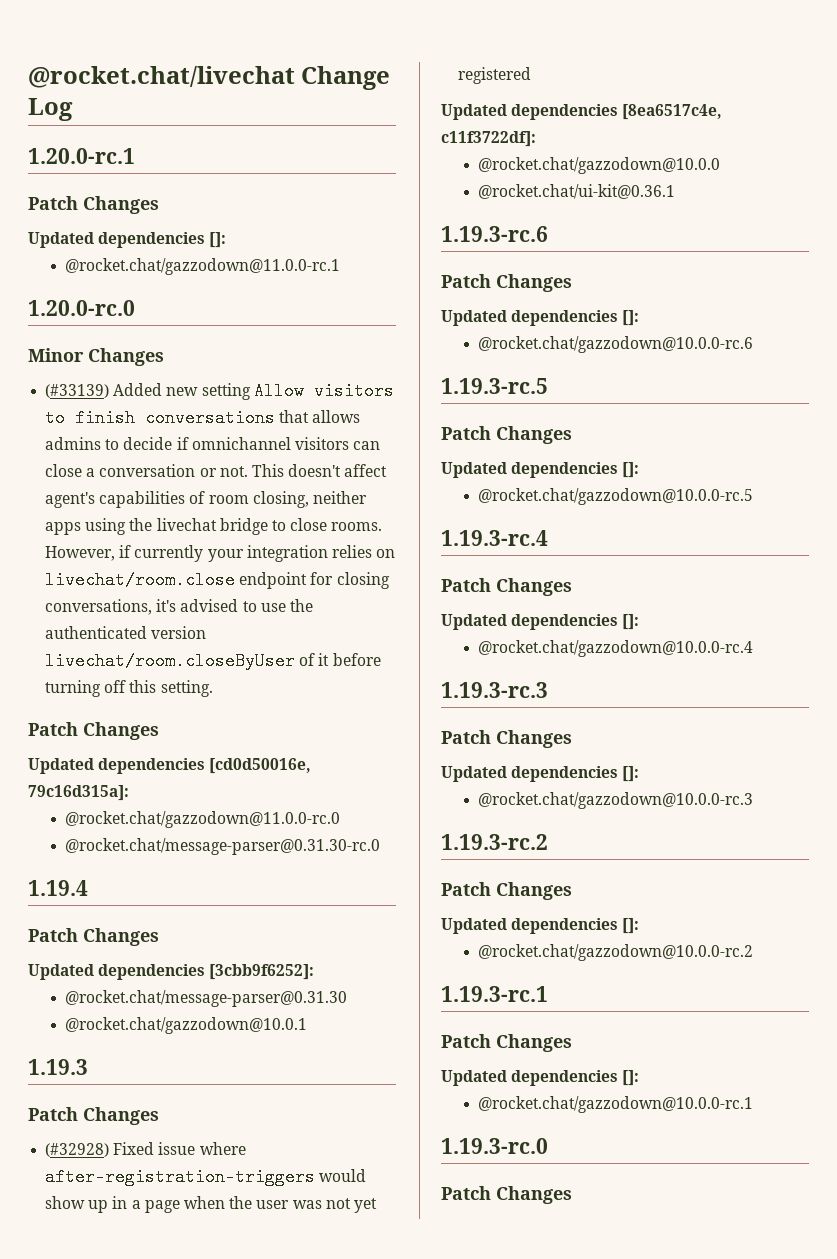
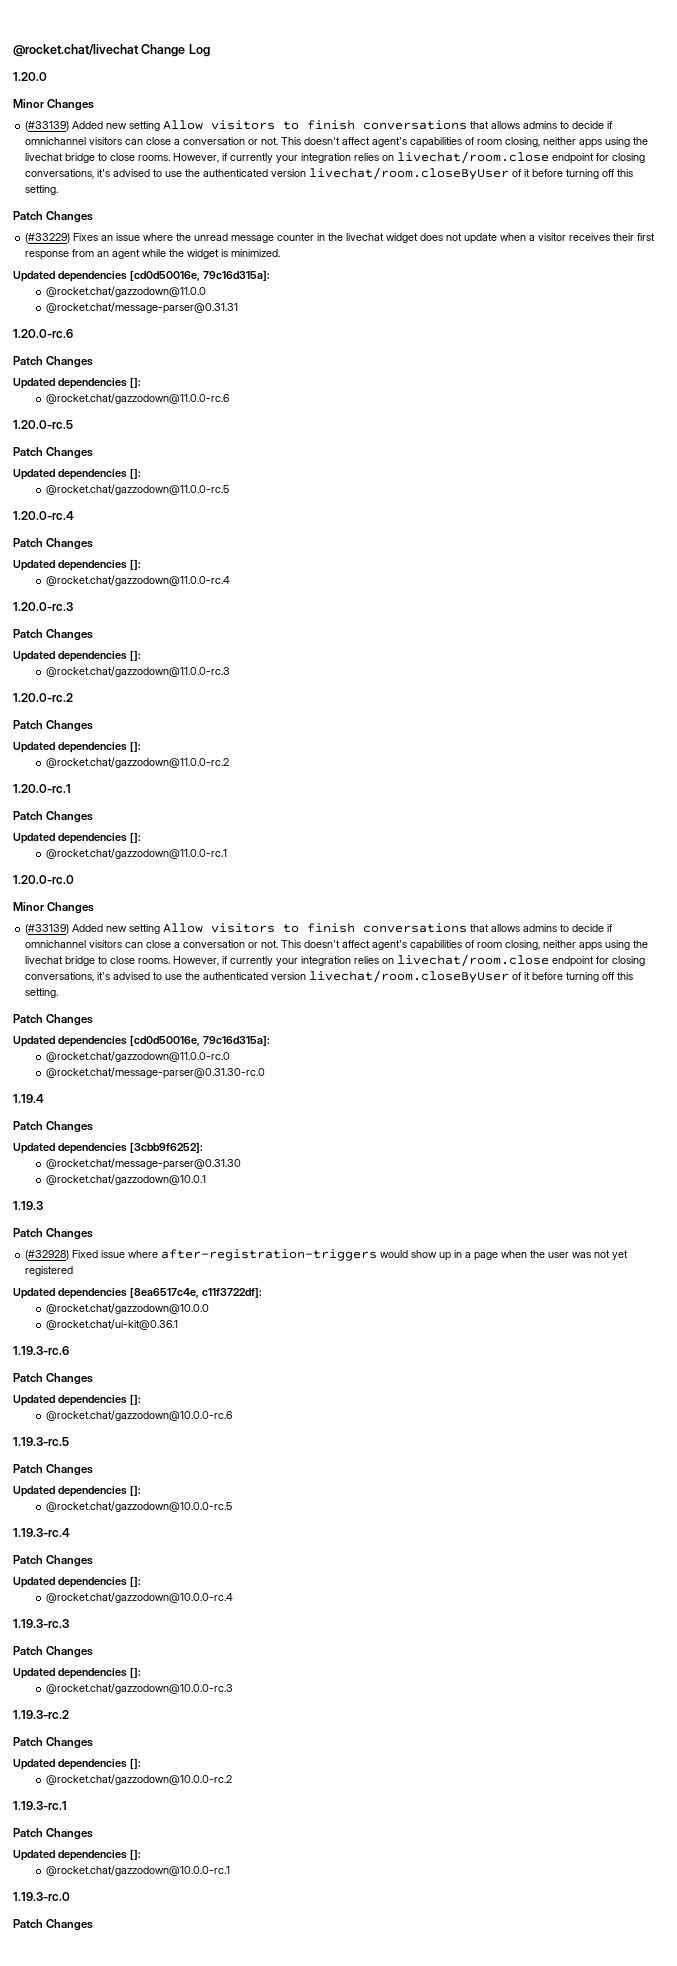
+ 1.20.0
+ Minor Changes
+ (#33139) Added new setting Allow visitors to finish conversations that allows admins to decide if omnichannel visitors can close a conversation or not. This doesn't affect agent's capabilities of room closing, neither apps using the livechat bridge to close rooms. However, if currently your integration relies on livechat/room.close endpoint for closing conversations, it's advised to use the authenticated version livechat/room.closeByUser of it before turning off this setting.
+ Patch Changes
+ (#33229) Fixes an issue where the unread message counter in the livechat widget does not update when a visitor receives their first response from an agent while the widget is minimized.
+ Updated dependencies [cd0d50016e, 79c16d315a]:
+ @rocket.chat/gazzodown@11.0.0
+ @rocket.chat/message-parser@0.31.31
+ 1.20.0-rc.6
+ Patch Changes
+ Updated dependencies []:
+ @rocket.chat/gazzodown@11.0.0-rc.6
+ 1.20.0-rc.5
+ Patch Changes
+ Updated dependencies []:
+ @rocket.chat/gazzodown@11.0.0-rc.5
+ 1.20.0-rc.4
+ Patch Changes
+ Updated dependencies []:
+ @rocket.chat/gazzodown@11.0.0-rc.4
+ 1.20.0-rc.3
+ Patch Changes
+ Updated dependencies []:
+ @rocket.chat/gazzodown@11.0.0-rc.3
+ 1.20.0-rc.2
+ Patch Changes
+ Updated dependencies []:
+ @rocket.chat/gazzodown@11.0.0-rc.2

